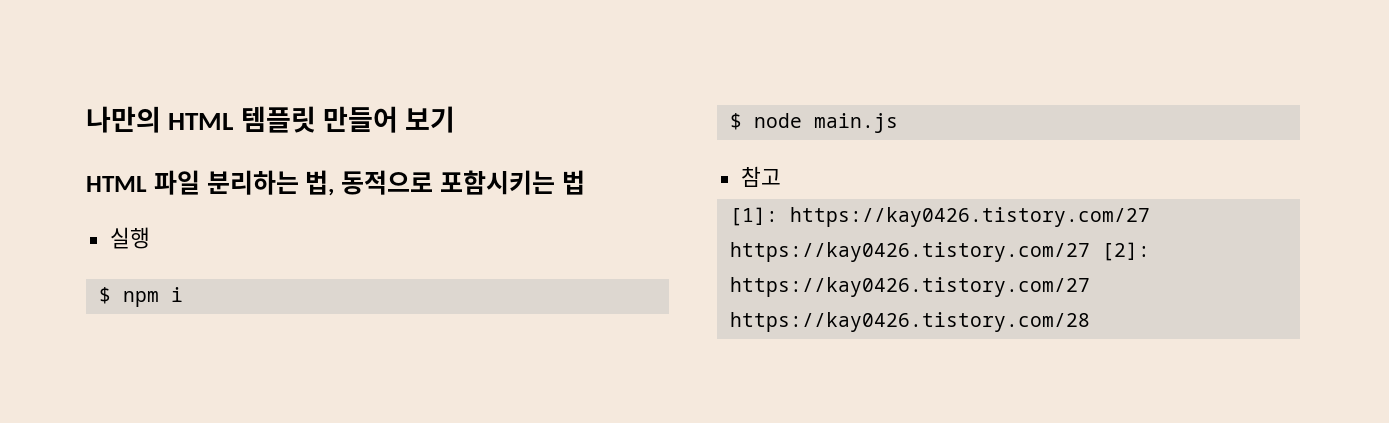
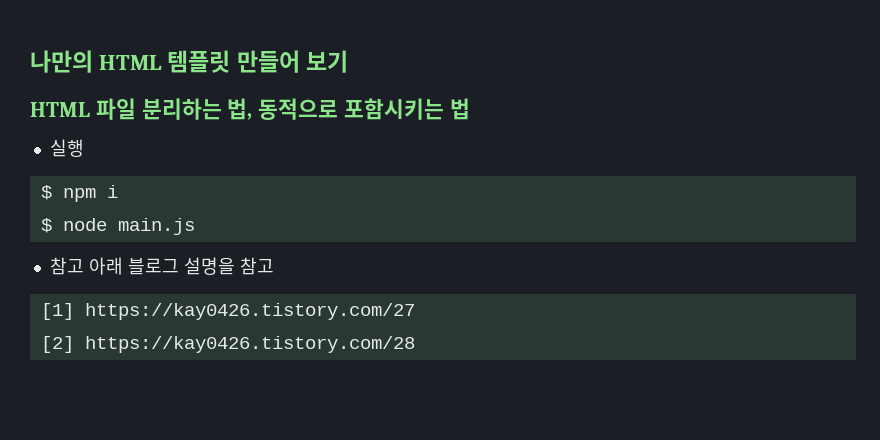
- 참고
- [1]: https://kay0426.tistory.com/27 https://kay0426.tistory.com/27 [2]: https://kay0426.tistory.com/27 https://kay0426.tistory.com/28
+ 참고 아래 블로그 설명을 참고
+ [1] https://kay0426.tistory.com/27
+ [2] https://kay0426.tistory.com/28

